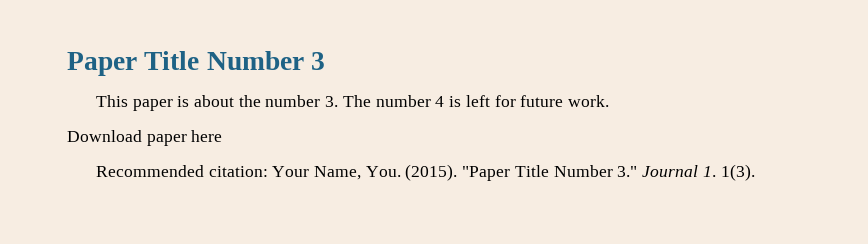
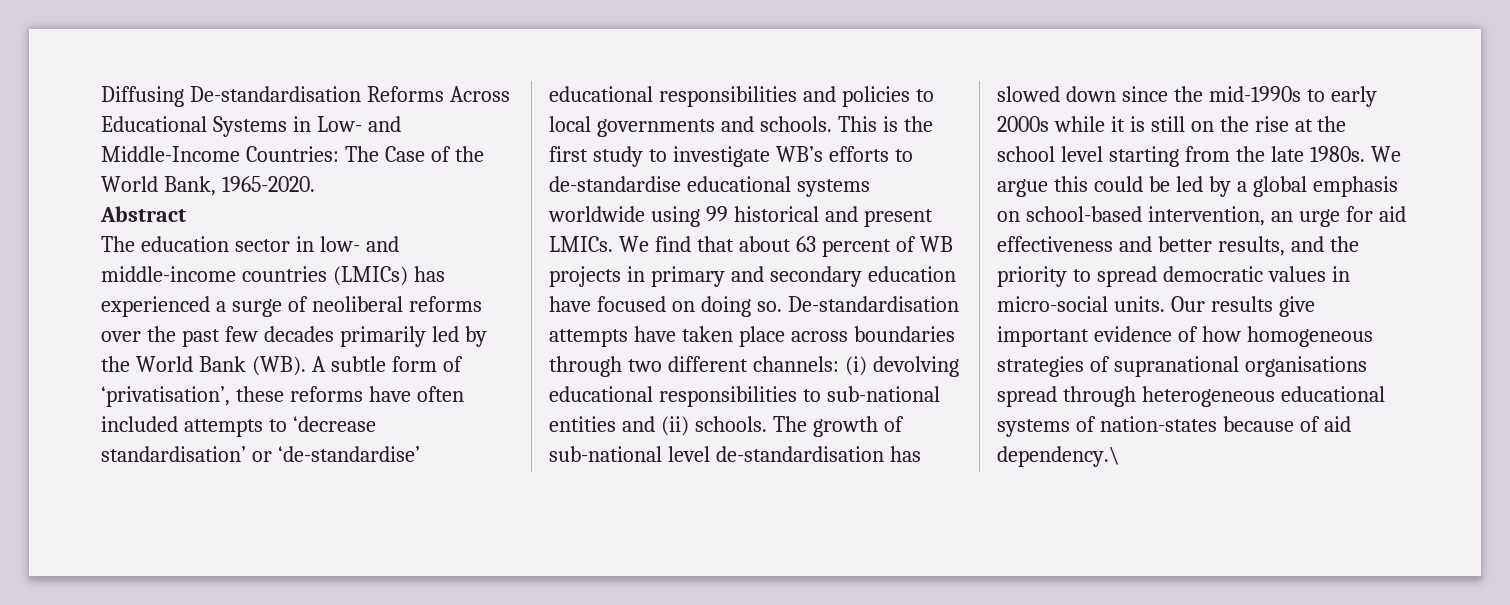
- Paper Title Number 3
- This paper is about the number 3. The number 4 is left for future work.
- Download paper here
- Recommended citation: Your Name, You. (2015). "Paper Title Number 3." Journal 1. 1(3).
+ Diffusing De-standardisation Reforms Across Educational Systems in Low- and Middle-Income Countries: The Case of the World Bank, 1965-2020.
+ Abstract
+ The education sector in low- and middle-income countries (LMICs) has experienced a surge of neoliberal reforms over the past few decades primarily led by the World Bank (WB). A subtle form of ‘privatisation’, these reforms have often included attempts to ‘decrease standardisation’ or ‘de-standardise’ educational responsibilities and policies to local governments and schools. This is the first study to investigate WB’s efforts to de-standardise educational systems worldwide using 99 historical and present LMICs. We find that about 63 percent of WB projects in primary and secondary education have focused on doing so. De-standardisation attempts have taken place across boundaries through two different channels: (i) devolving educational responsibilities to sub-national entities and (ii) schools. The growth of sub-national level de-standardisation has slowed down since the mid-1990s to early 2000s while it is still on the rise at the school level starting from the late 1980s. We argue this could be led by a global emphasis on school-based intervention, an urge for aid effectiveness and better results, and the priority to spread democratic values in micro-social units. Our results give important evidence of how homogeneous strategies of supranational organisations spread through heterogeneous educational systems of nation-states because of aid dependency.\

